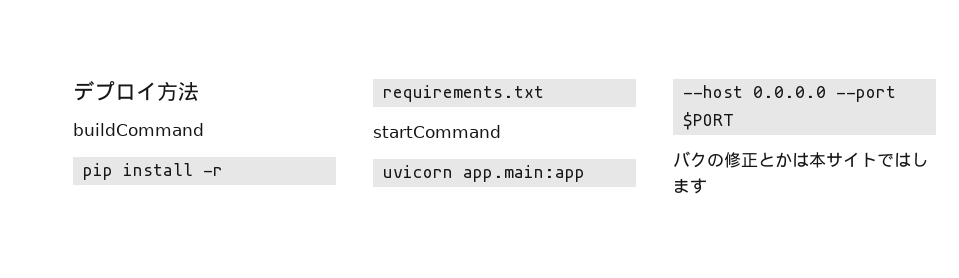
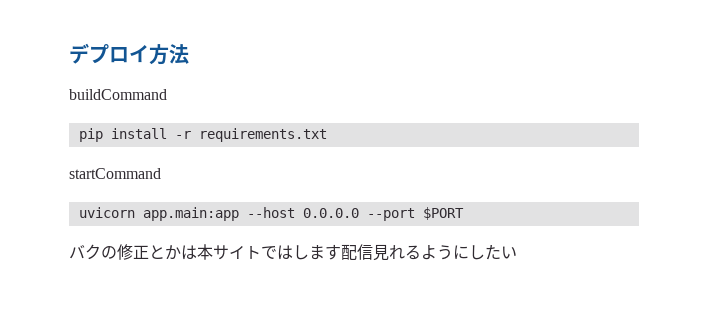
- バクの修正とかは本サイトではします
+ バクの修正とかは本サイトではします配信見れるようにしたい

